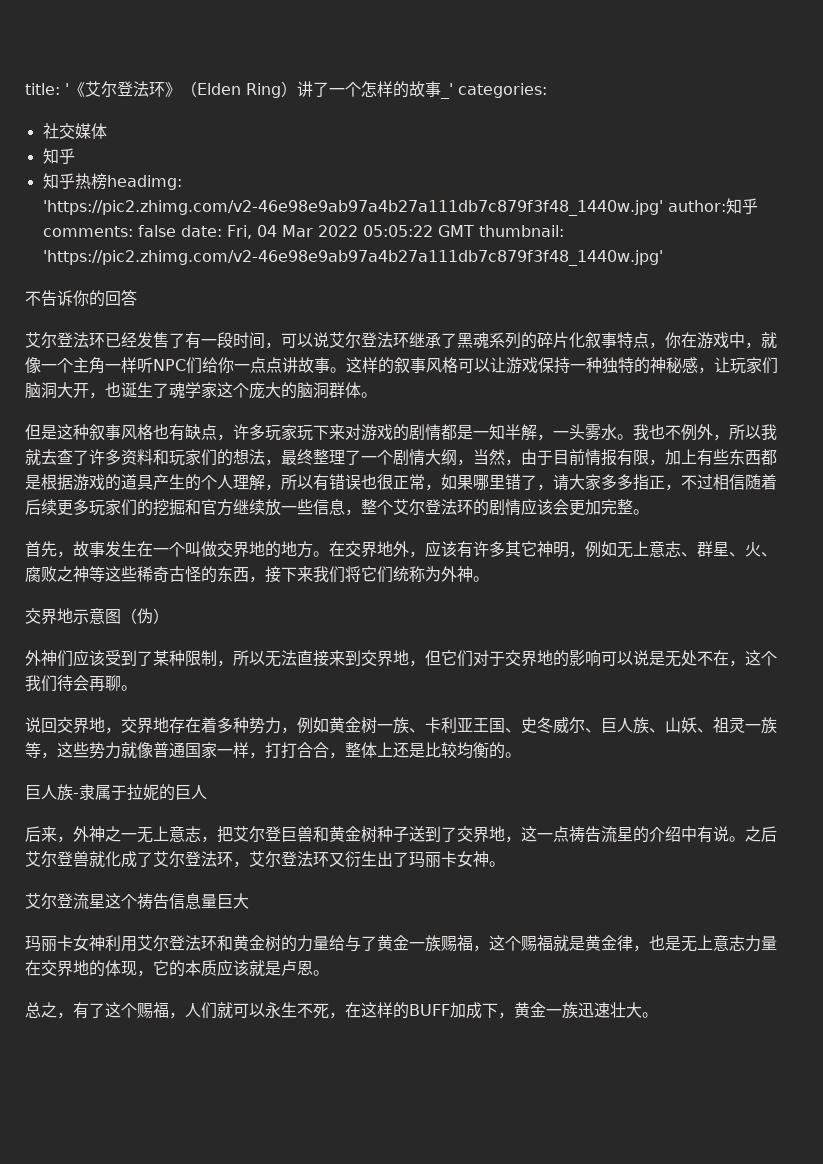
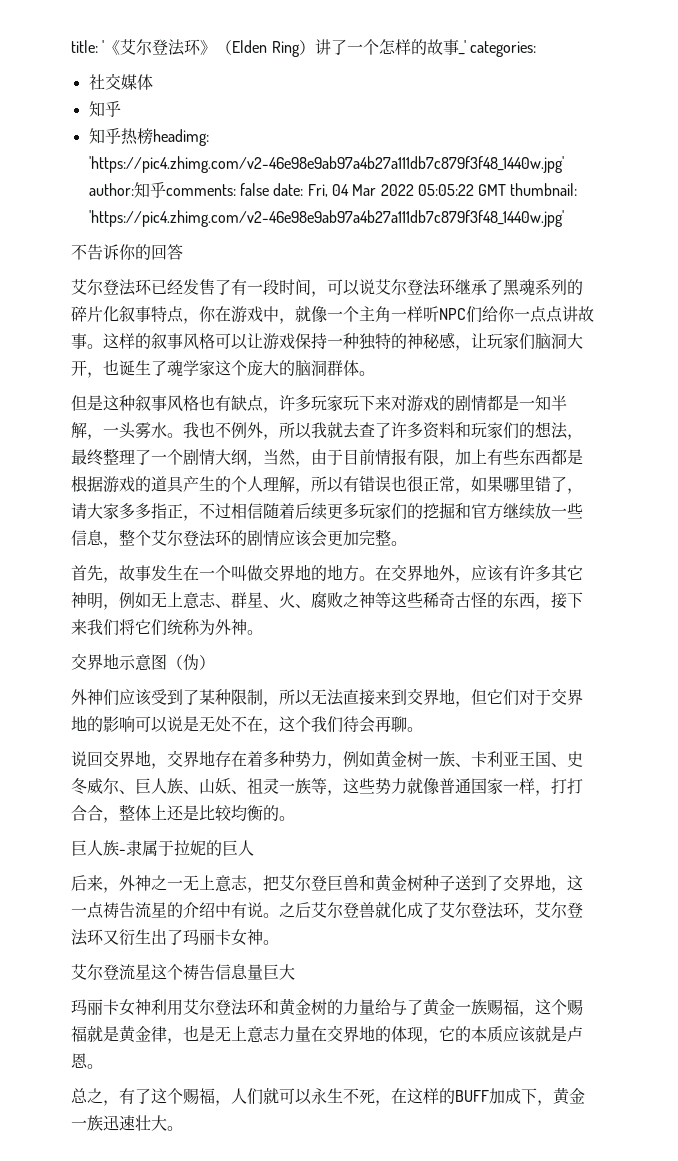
- 知乎热榜headimg: 'https://pic2.zhimg.com/v2-46e98e9ab97a4b27a111db7c879f3f48_1440w.jpg' author:知乎comments: false date: Fri, 04 Mar 2022 05:05:22 GMT thumbnail: 'https://pic2.zhimg.com/v2-46e98e9ab97a4b27a111db7c879f3f48_1440w.jpg'
+ 知乎热榜headimg: 'https://pic4.zhimg.com/v2-46e98e9ab97a4b27a111db7c879f3f48_1440w.jpg' author:知乎comments: false date: Fri, 04 Mar 2022 05:05:22 GMT thumbnail: 'https://pic4.zhimg.com/v2-46e98e9ab97a4b27a111db7c879f3f48_1440w.jpg'

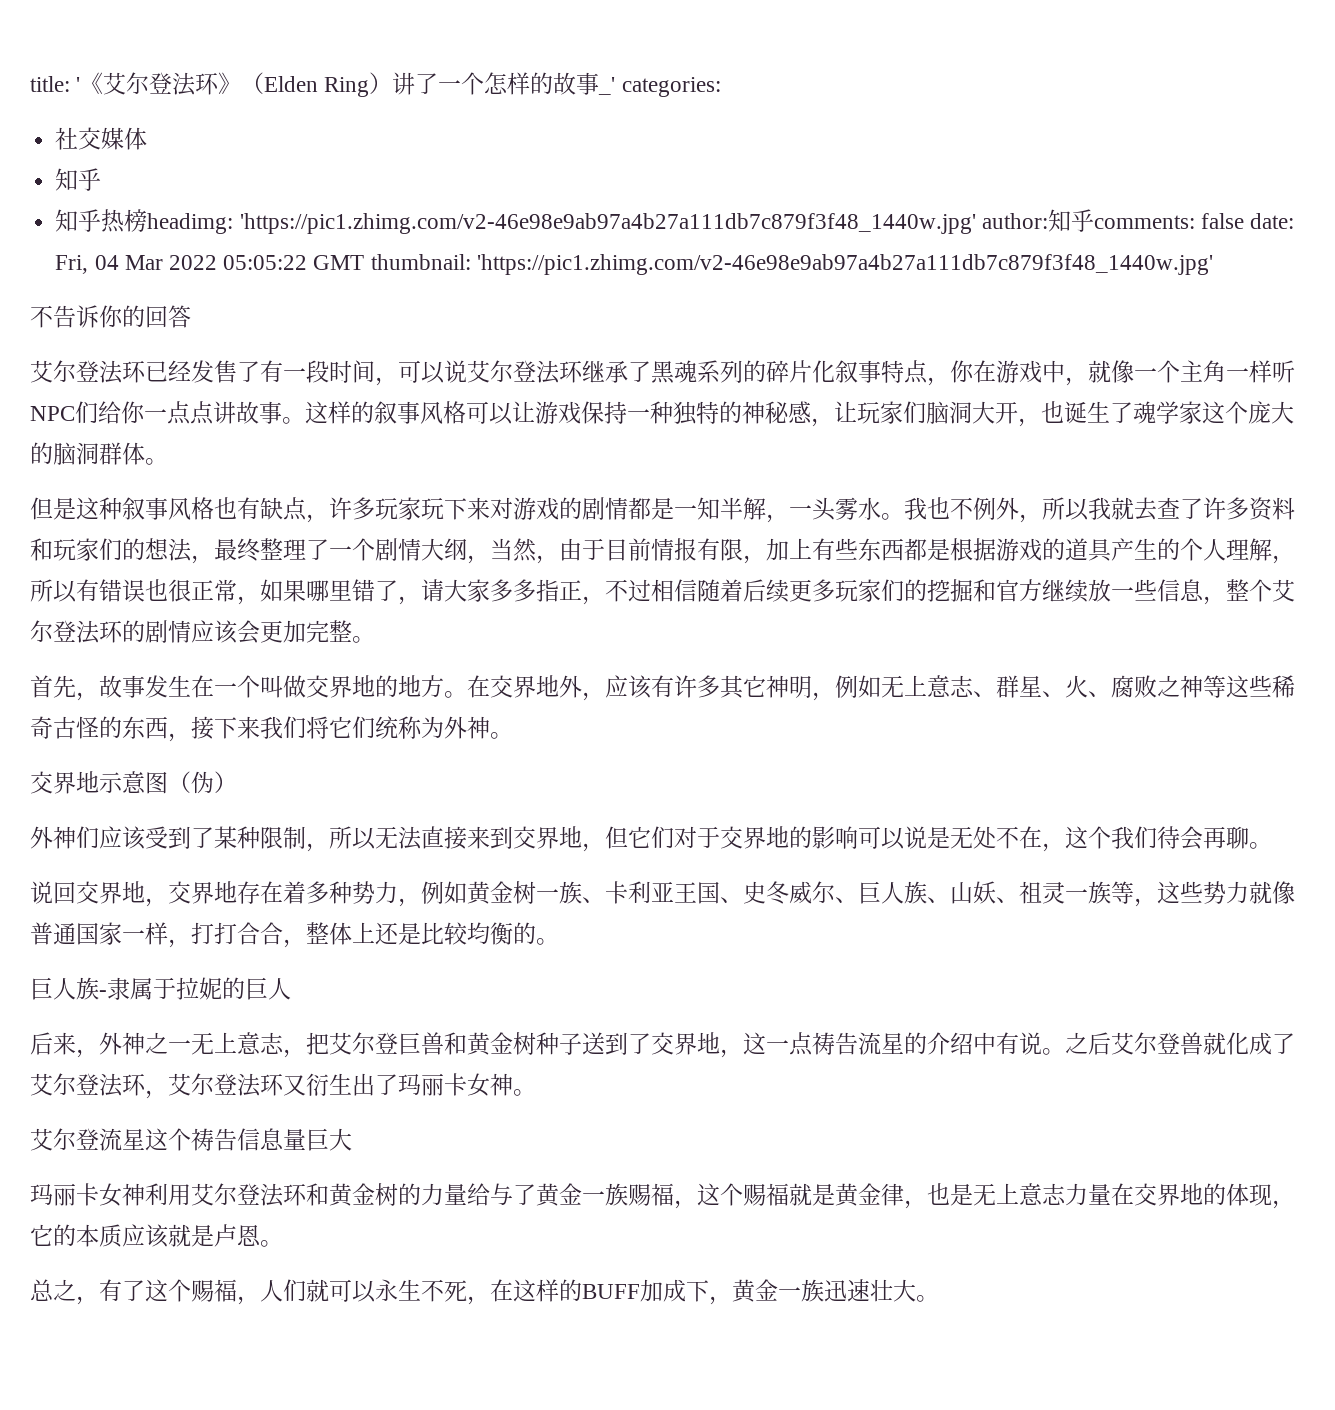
- 知乎热榜headimg: 'https://pic4.zhimg.com/v2-46e98e9ab97a4b27a111db7c879f3f48_1440w.jpg' author:知乎comments: false date: Fri, 04 Mar 2022 05:05:22 GMT thumbnail: 'https://pic4.zhimg.com/v2-46e98e9ab97a4b27a111db7c879f3f48_1440w.jpg'
+ 知乎热榜headimg: 'https://pic1.zhimg.com/v2-46e98e9ab97a4b27a111db7c879f3f48_1440w.jpg' author:知乎comments: false date: Fri, 04 Mar 2022 05:05:22 GMT thumbnail: 'https://pic1.zhimg.com/v2-46e98e9ab97a4b27a111db7c879f3f48_1440w.jpg'

